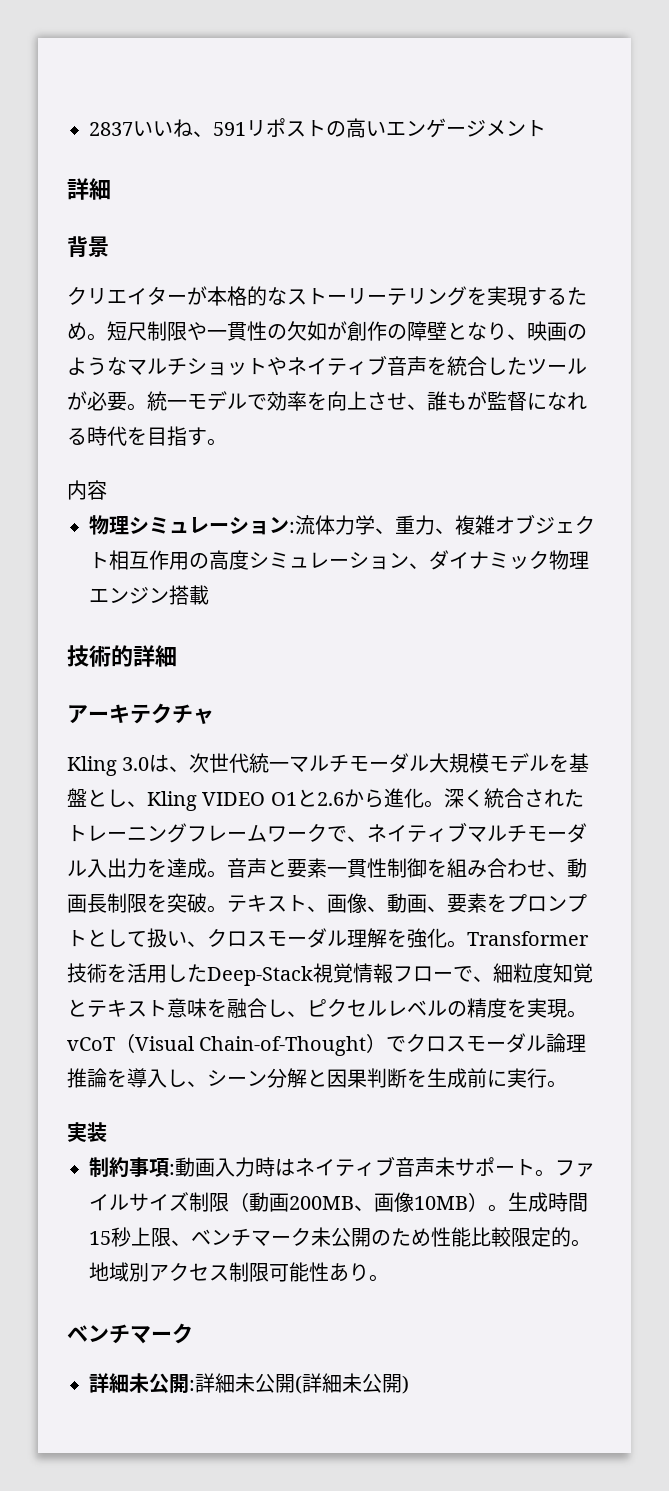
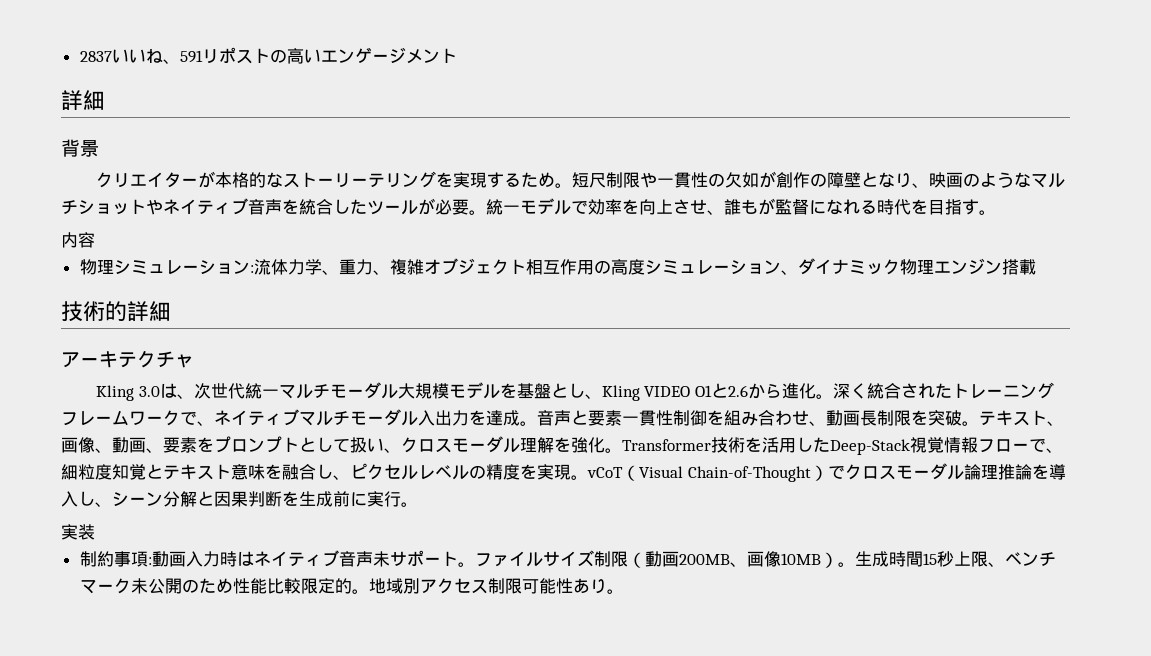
  地域別アクセス制限可能性あり。
- ベンチマーク
- 詳細未公開:詳細未公開(詳細未公開)

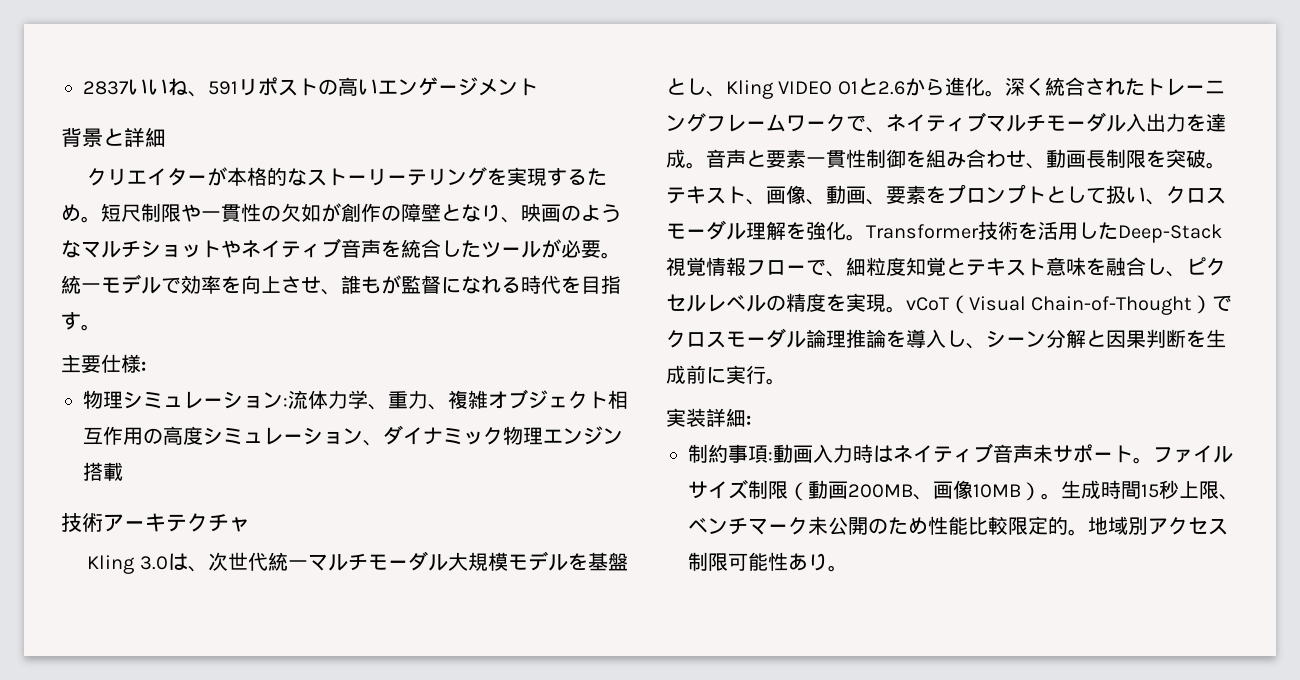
  2837いいね、591リポストの高いエンゲージメント
- 詳細
- 背景
+ 背景と詳細
- 内容
+ 主要仕様:
- 技術的詳細
- アーキテクチャ
+ 技術アーキテクチャ
- 実装
+ 実装詳細:

